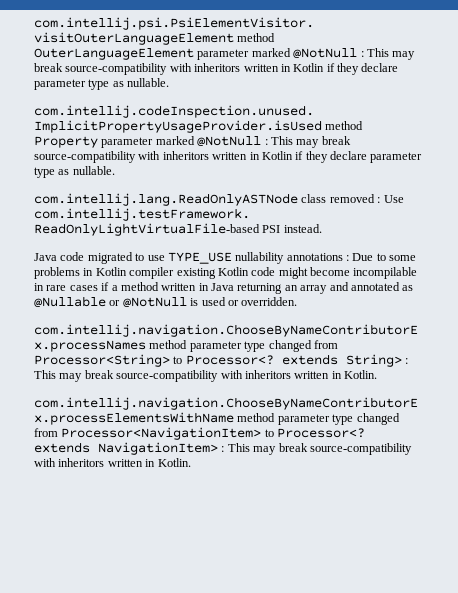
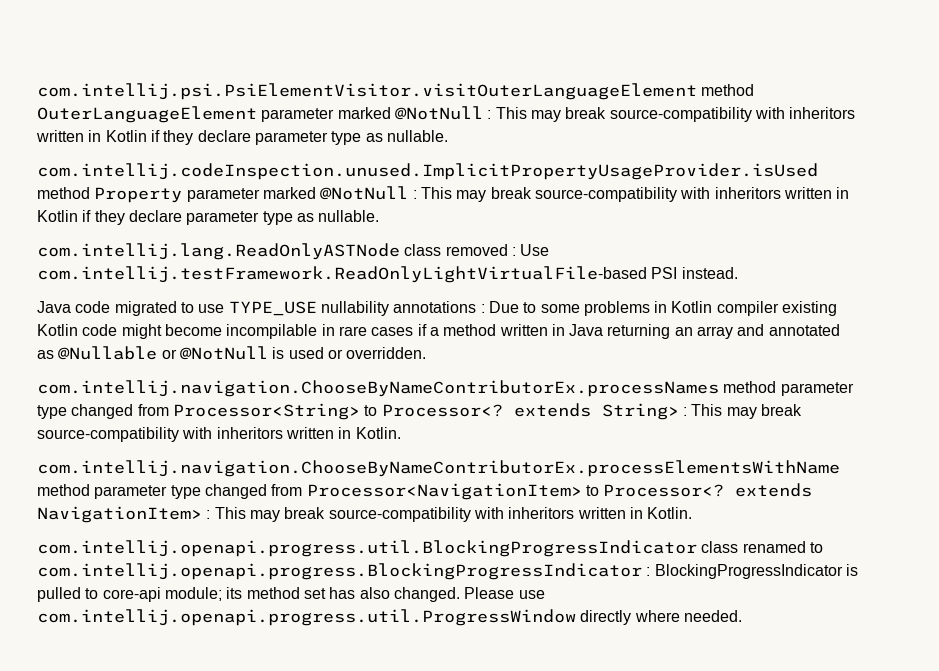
+ com.intellij.openapi.progress.util.BlockingProgressIndicator class renamed to com.intellij.openapi.progress.BlockingProgressIndicator : BlockingProgressIndicator is pulled to core-api module; its method set has also changed. Please use com.intellij.openapi.progress.util.ProgressWindow directly where needed.

